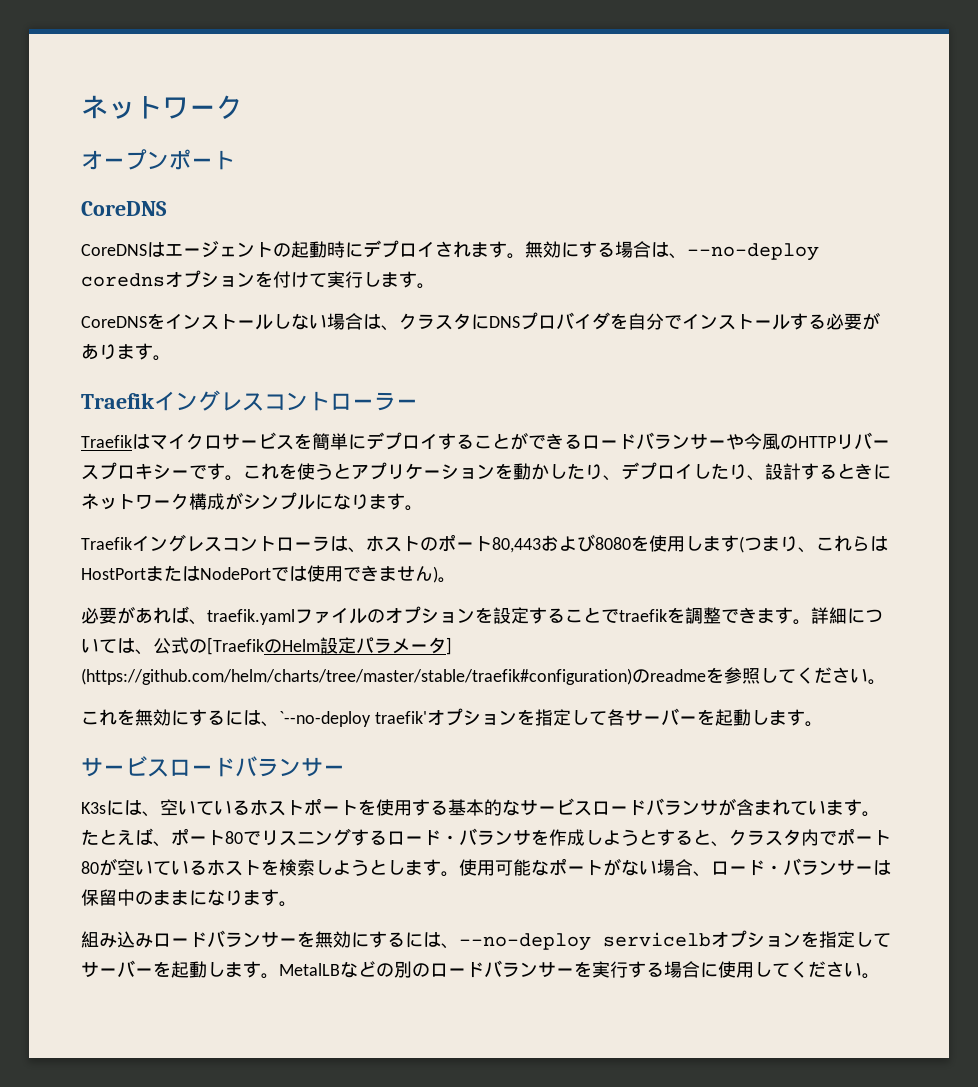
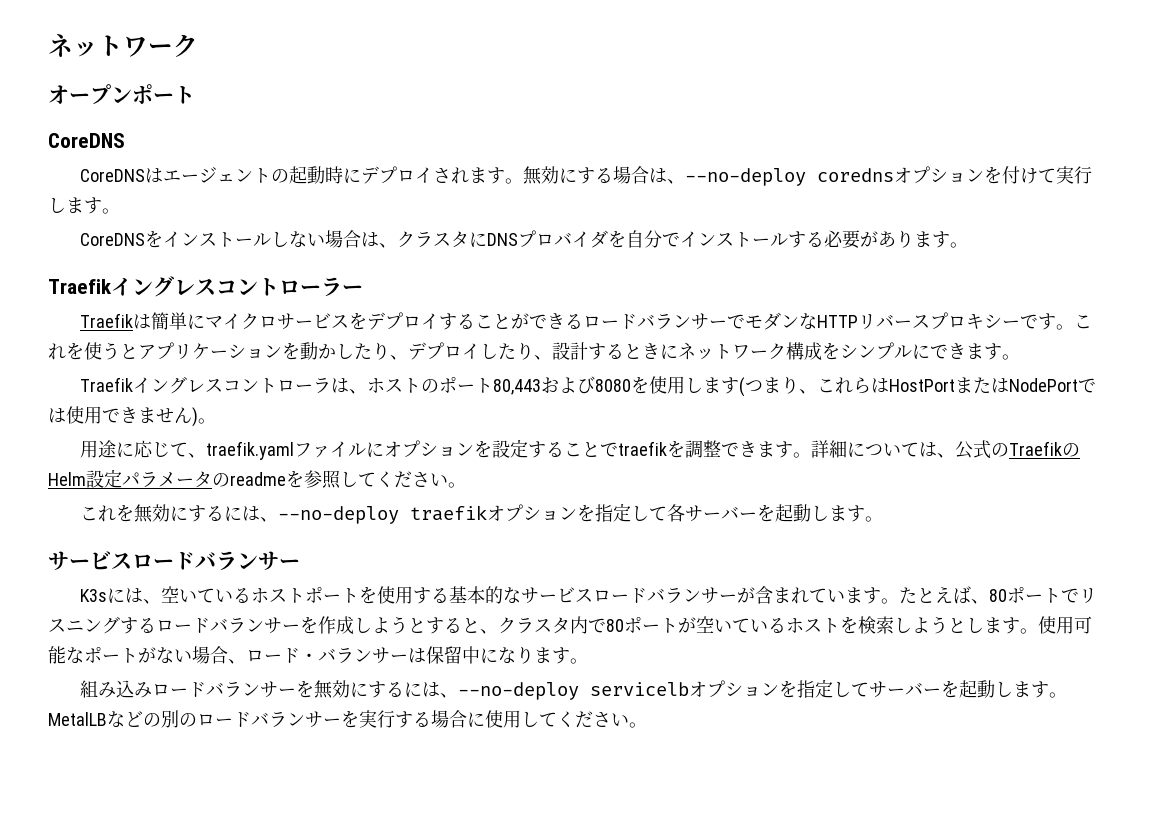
- Traefikはマイクロサービスを簡単にデプロイすることができるロードバランサーや今風のHTTPリバースプロキシーです。
+ Traefikは簡単にマイクロサービスをデプロイすることができるロードバランサーでモダンなHTTPリバースプロキシーです。
- これを使うとアプリケーションを動かしたり、デプロイしたり、設計するときにネットワーク構成がシンプルになります。
+ これを使うとアプリケーションを動かしたり、デプロイしたり、設計するときにネットワーク構成をシンプルにできます。
- 必要があれば、traefik.yamlファイルのオプションを設定することでtraefikを調整できます。
+ 用途に応じて、traefik.yamlファイルにオプションを設定することでtraefikを調整できます。
- 詳細については、公式の[TraefikのHelm設定パラメータ] (https://github.com/helm/charts/tree/master/stable/traefik#configuration)のreadmeを参照してください。
+ 詳細については、公式のTraefikのHelm設定パラメータのreadmeを参照してください。
- これを無効にするには、`--no-deploy traefik'オプションを指定して各サーバーを起動します。
+ これを無効にするには、--no-deploy traefikオプションを指定して各サーバーを起動します。
- K3sには、空いているホストポートを使用する基本的なサービスロードバランサが含まれています。
+ K3sには、空いているホストポートを使用する基本的なサービスロードバランサーが含まれています。
- たとえば、ポート80でリスニングするロード・バランサを作成しようとすると、クラスタ内でポート80が空いているホストを検索しようとします。
+ たとえば、80ポートでリスニングするロードバランサーを作成しようとすると、クラスタ内で80ポートが空いているホストを検索しようとします。
- 使用可能なポートがない場合、ロード・バランサーは保留中のままになります。
+ 使用可能なポートがない場合、ロード・バランサーは保留中になります。

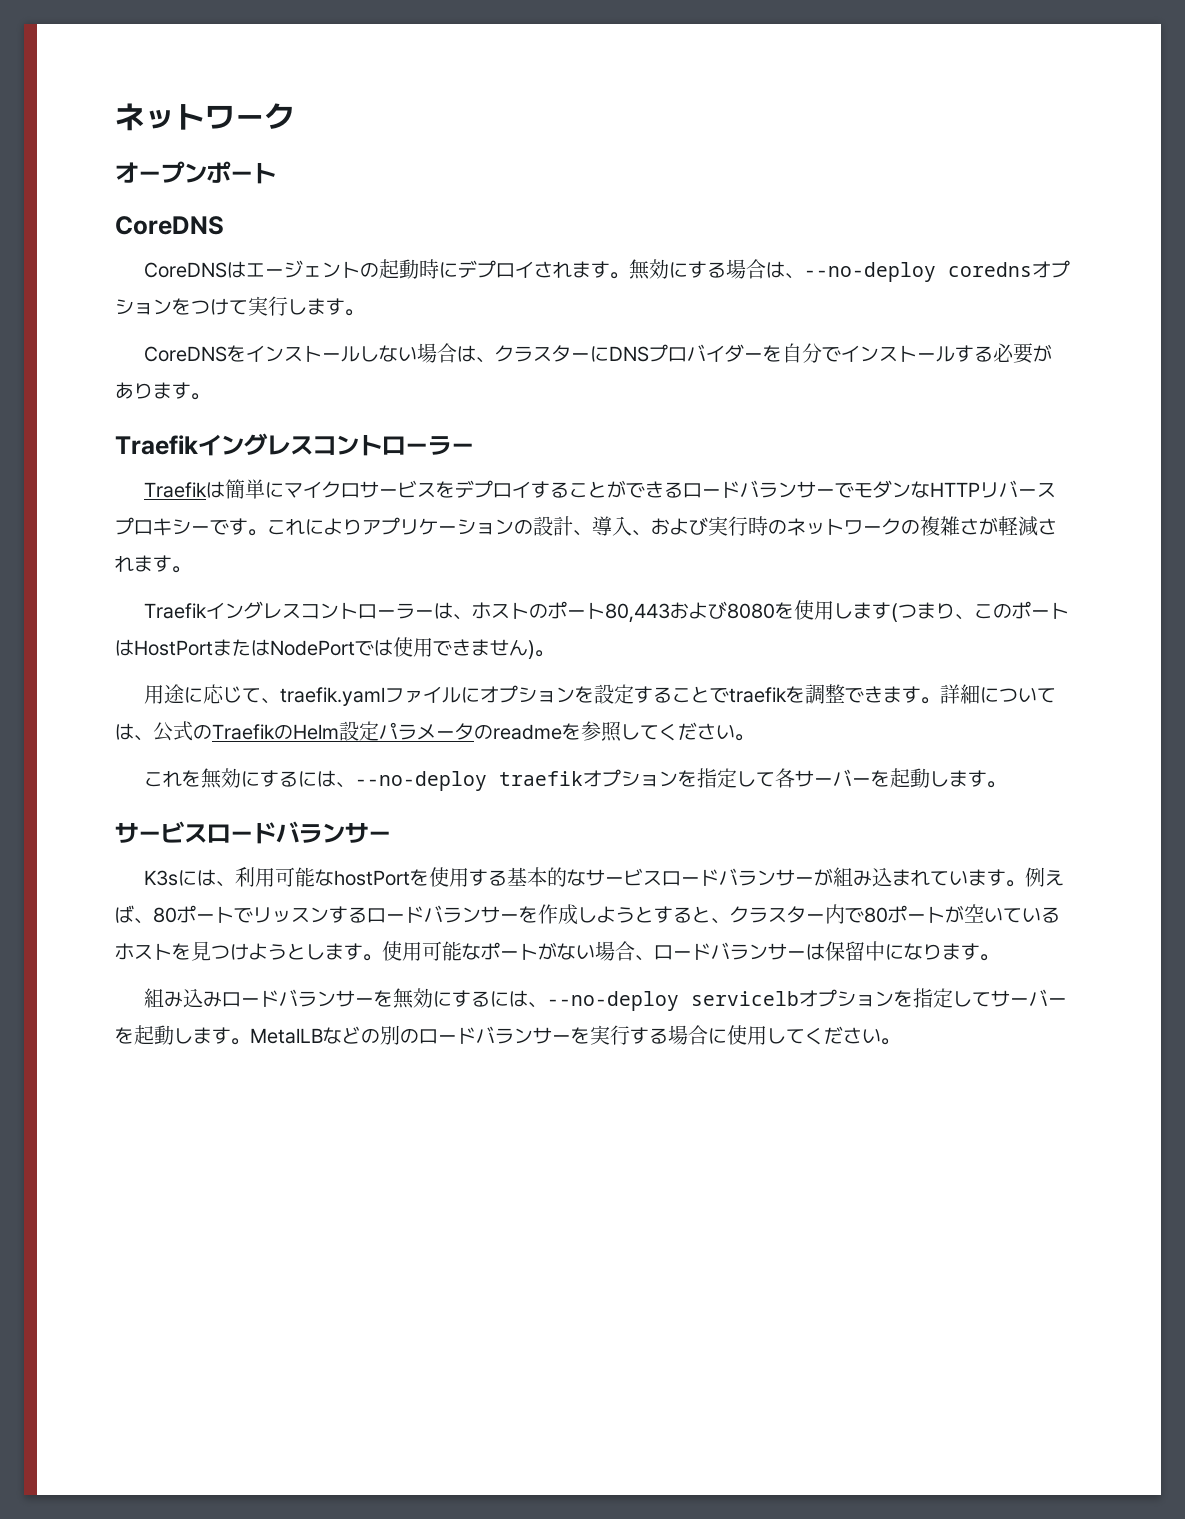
- 無効にする場合は、--no-deploy corednsオプションを付けて実行します。
+ 無効にする場合は、--no-deploy corednsオプションをつけて実行します。
- CoreDNSをインストールしない場合は、クラスタにDNSプロバイダを自分でインストールする必要があります。
+ CoreDNSをインストールしない場合は、クラスターにDNSプロバイダーを自分でインストールする必要があります。
- これを使うとアプリケーションを動かしたり、デプロイしたり、設計するときにネットワーク構成をシンプルにできます。
- Traefikイングレスコントローラは、ホストのポート80,443および8080を使用します(つまり、これらはHostPortまたはNodePortでは使用できません)。
+ これによりアプリケーションの設計、導入、および実行時のネットワークの複雑さが軽減されます。
+ Traefikイングレスコントローラーは、ホストのポート80,443および8080を使用します(つまり、このポートはHostPortまたはNodePortでは使用できません)。
- K3sには、空いているホストポートを使用する基本的なサービスロードバランサーが含まれています。
+ K3sには、利用可能なhostPortを使用する基本的なサービスロードバランサーが組み込まれています。
- たとえば、80ポートでリスニングするロードバランサーを作成しようとすると、クラスタ内で80ポートが空いているホストを検索しようとします。
+ 例えば、80ポートでリッスンするロードバランサーを作成しようとすると、クラスター内で80ポートが空いているホストを見つけようとします。
- 使用可能なポートがない場合、ロード・バランサーは保留中になります。
+ 使用可能なポートがない場合、ロードバランサーは保留中になります。

